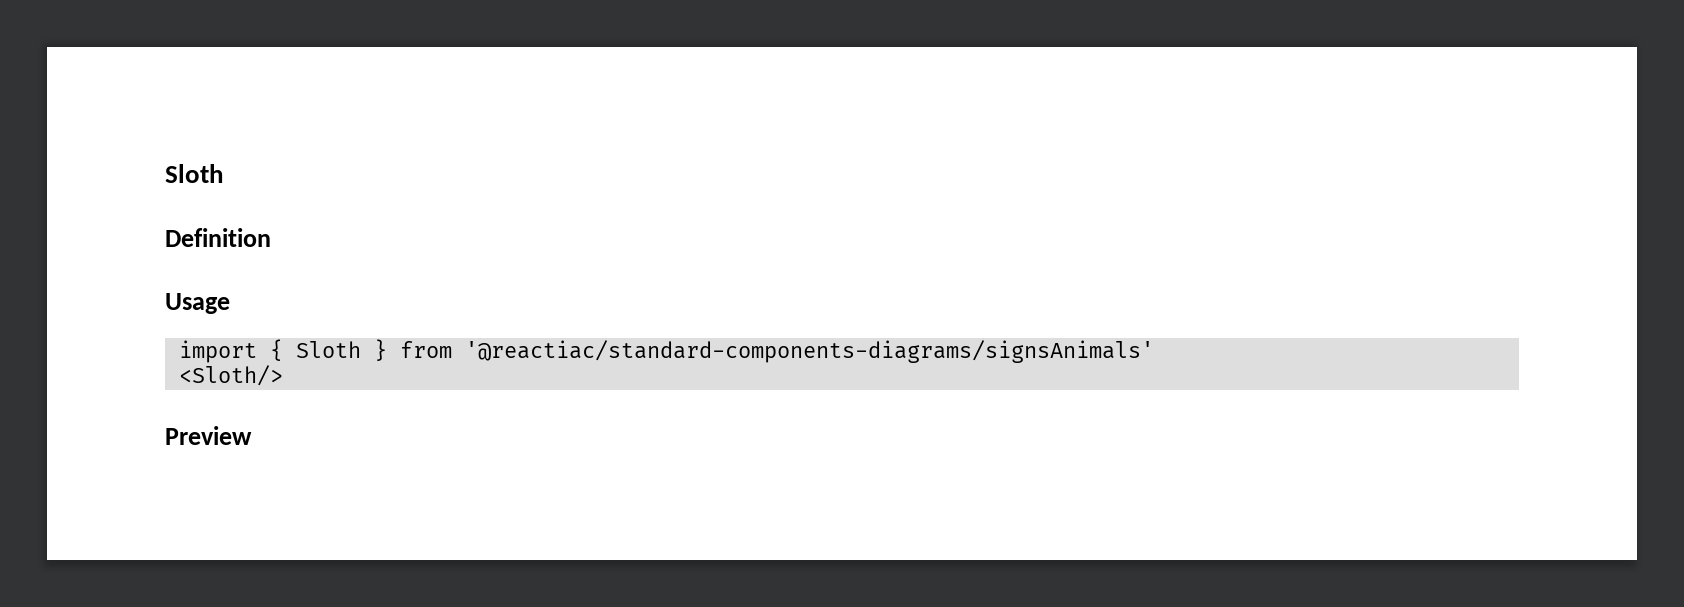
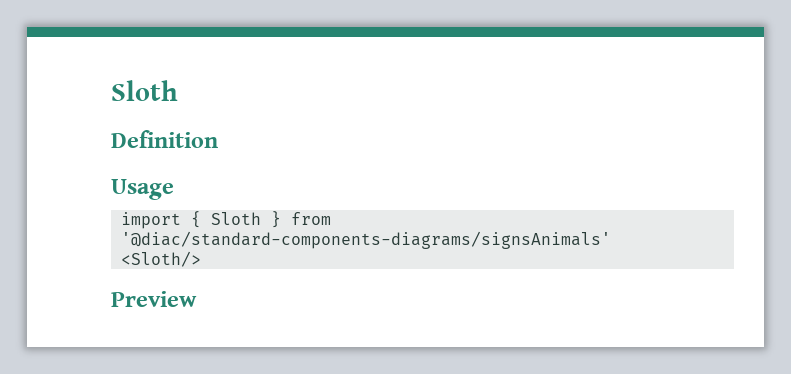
- import { Sloth } from '@reactiac/standard-components-diagrams/signsAnimals'
+ import { Sloth } from '@diac/standard-components-diagrams/signsAnimals'

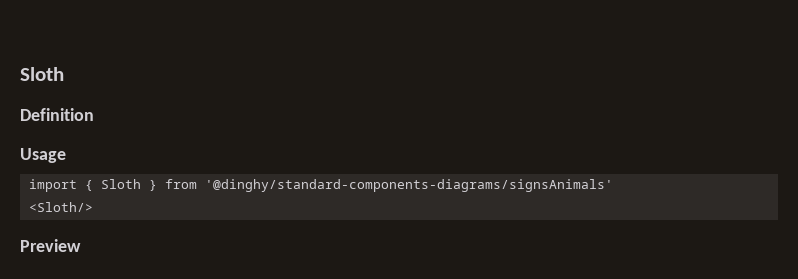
- import { Sloth } from '@diac/standard-components-diagrams/signsAnimals'
+ import { Sloth } from '@dinghy/standard-components-diagrams/signsAnimals'

